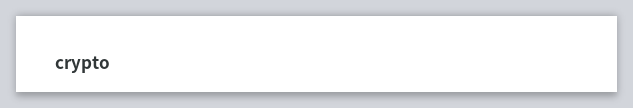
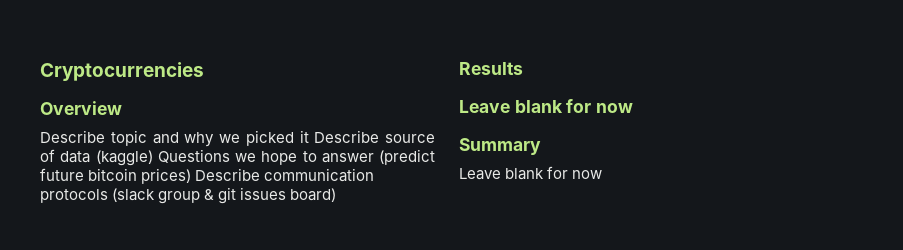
- crypto
+ Cryptocurrencies
+ Overview
+ Describe topic and why we picked it Describe source of data (kaggle) Questions we hope to answer (predict future bitcoin prices) Describe communication protocols (slack group & git issues board)
+ Results
+ Leave blank for now
+ Summary
+ Leave blank for now

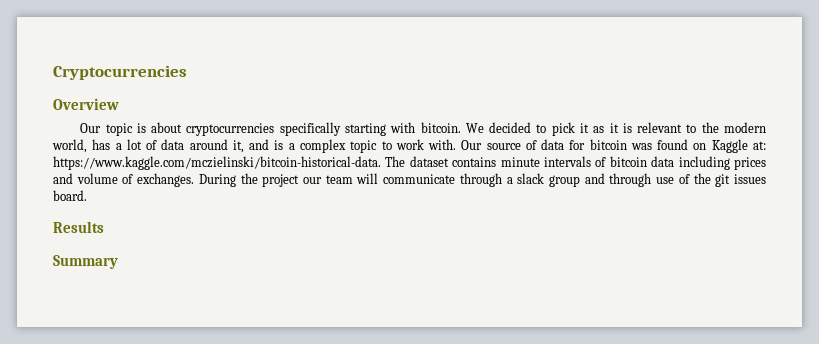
- Describe topic and why we picked it Describe source of data (kaggle) Questions we hope to answer (predict future bitcoin prices) Describe communication protocols (slack group & git issues board)
+ Our topic is about cryptocurrencies specifically starting with bitcoin. We decided to pick it as it is relevant to the modern world, has a lot of data around it, and is a complex topic to work with. Our source of data for bitcoin was found on Kaggle at: https://www.kaggle.com/mczielinski/bitcoin-historical-data. The dataset contains minute intervals of bitcoin data including prices and volume of exchanges. During the project our team will communicate through a slack group and through use of the git issues board.
  Results
- Leave blank for now
  Summary
- Leave blank for now

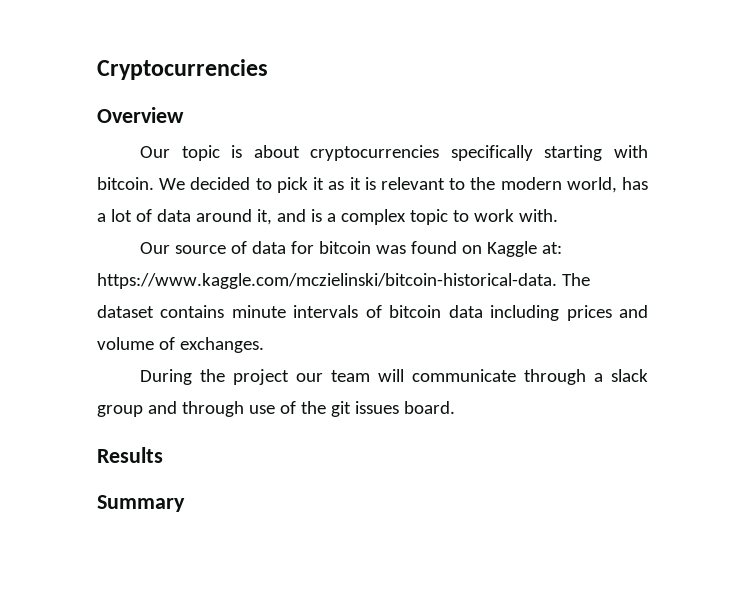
- We decided to pick it as it is relevant to the modern world, has a lot of data around it, and is a complex topic to work with. Our source of data for bitcoin was found on Kaggle at:
+ We decided to pick it as it is relevant to the modern world, has a lot of data around it, and is a complex topic to work with.
+ Our source of data for bitcoin was found on Kaggle at:
- https://www.kaggle.com/mczielinski/bitcoin-historical-data. The dataset contains minute intervals of bitcoin data including prices and volume of exchanges. During the project our team will communicate through a slack group and through use of the git issues board.
+ https://www.kaggle.com/mczielinski/bitcoin-historical-data. The dataset contains minute intervals of bitcoin data including prices and volume of exchanges.
+ During the project our team will communicate through a slack group and through use of the git issues board.

